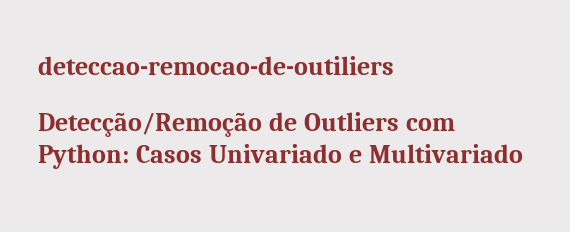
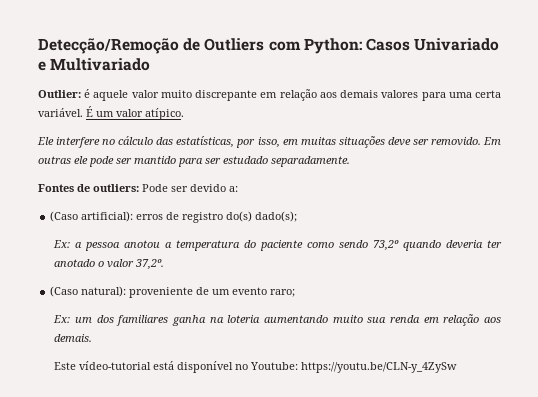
- deteccao-remocao-de-outiliers
+ Outlier: é aquele valor muito discrepante em relação aos demais valores para uma certa variável. É um valor atípico.
+ Ele interfere no cálculo das estatísticas, por isso, em muitas situações deve ser removido. Em outras ele pode ser mantido para ser estudado separadamente.
+ Fontes de outliers: Pode ser devido a:
+ (Caso artificial): erros de registro do(s) dado(s);
+ Ex: a pessoa anotou a temperatura do paciente como sendo 73,2º quando deveria ter anotado o valor 37,2º.
+ (Caso natural): proveniente de um evento raro;
+ Ex: um dos familiares ganha na loteria aumentando muito sua renda em relação aos demais.
+ Este vídeo-tutorial está disponível no Youtube: https://youtu.be/CLN-y_4ZySw

